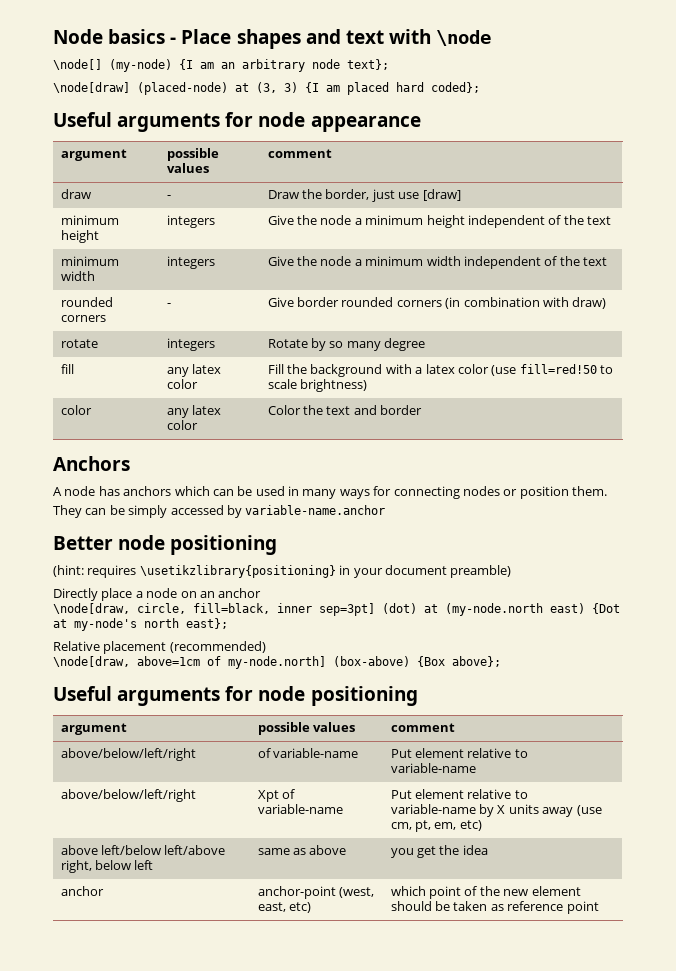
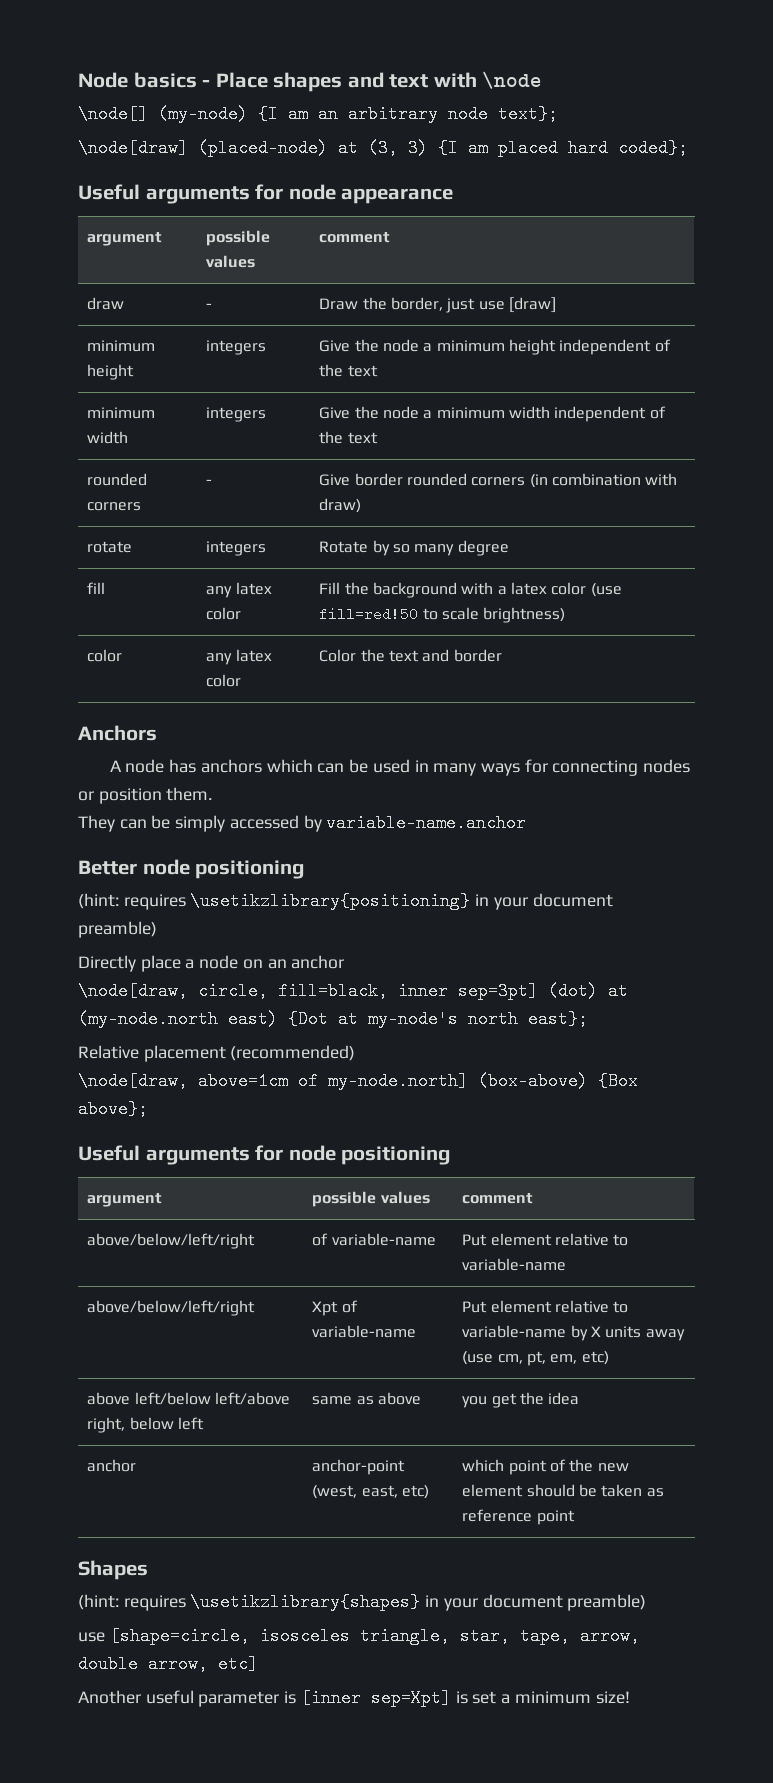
+ Shapes
+ (hint: requires \usetikzlibrary{shapes} in your document preamble)
+ use [shape=circle, isosceles triangle, star, tape, arrow, double arrow, etc]
+ Another useful parameter is [inner sep=Xpt] is set a minimum size!

